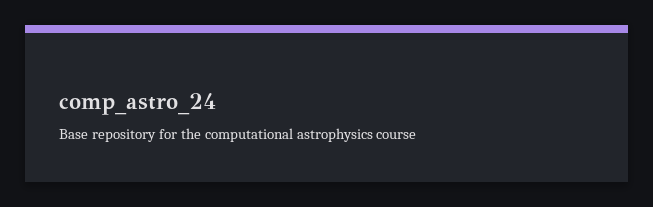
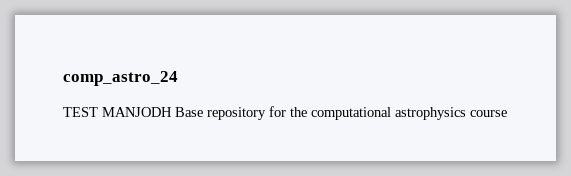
- Base repository for the computational astrophysics course
+ TEST MANJODH Base repository for the computational astrophysics course

